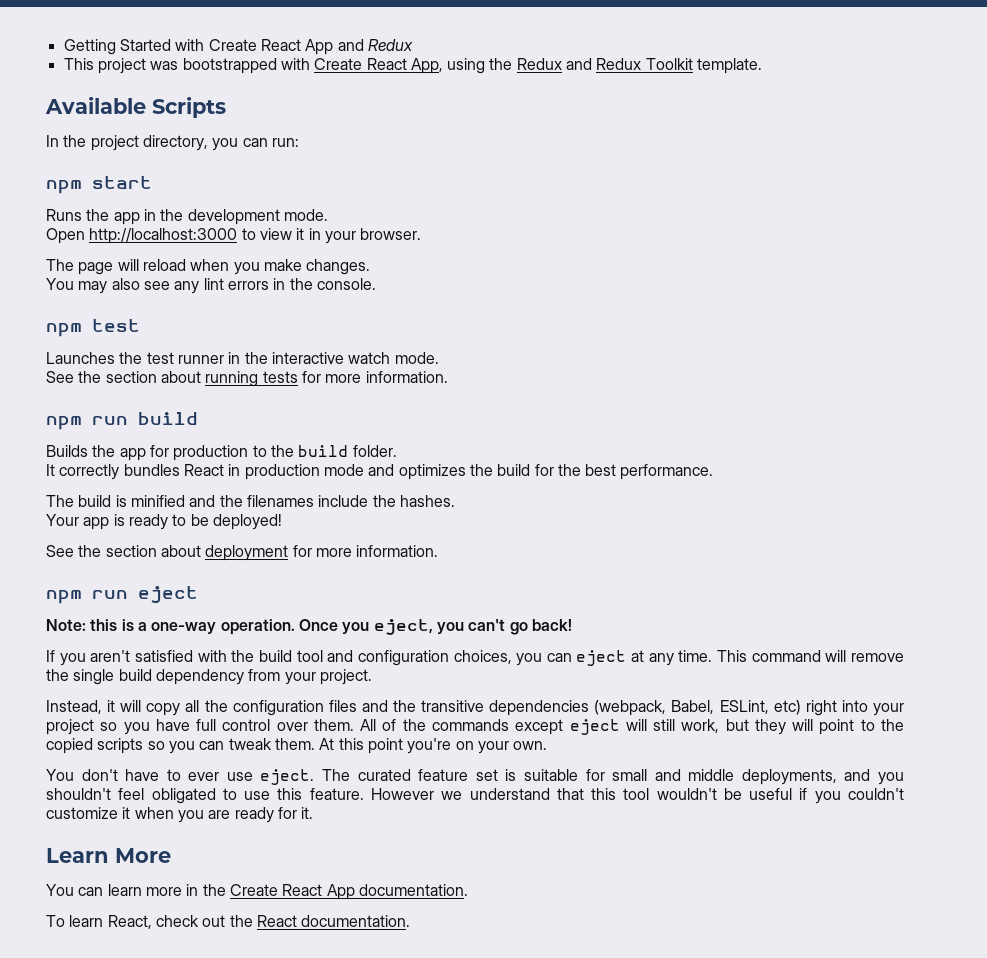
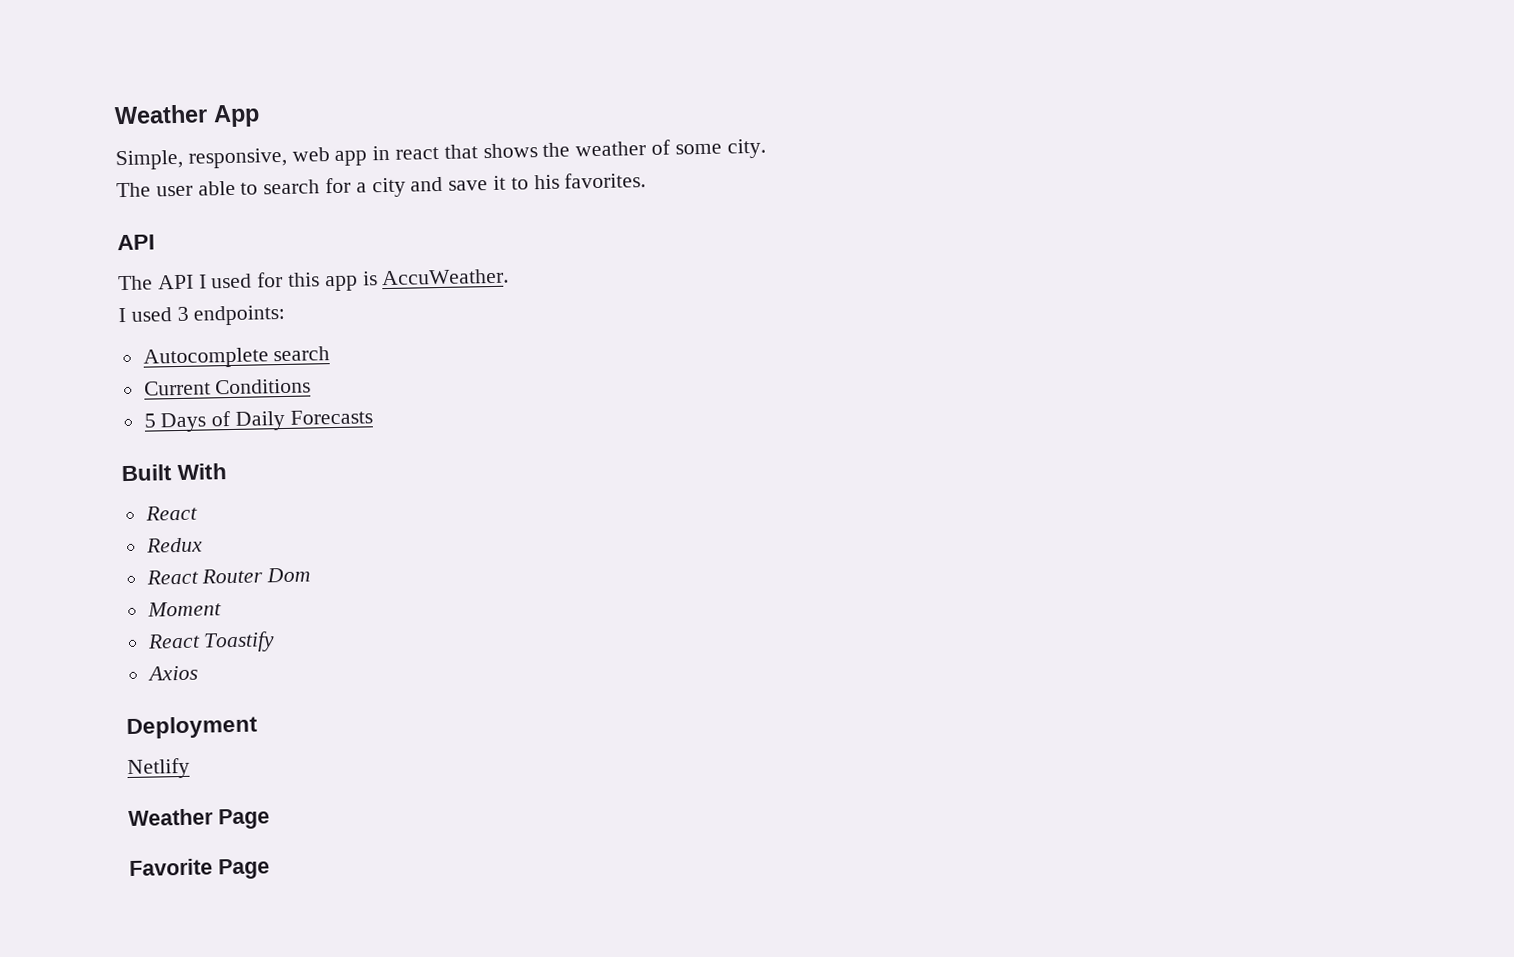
- Getting Started with Create React App and Redux
+ Weather App
+ Simple, responsive, web app in react that shows the weather of some city.
+ The user able to search for a city and save it to his favorites.
+ API
+ The API I used for this app is AccuWeather.
+ I used 3 endpoints:
+ Autocomplete search
+ Current Conditions
+ 5 Days of Daily Forecasts
+ Built With
+ React
+ Redux
- This project was bootstrapped with Create React App, using the Redux and Redux Toolkit template.
- Available Scripts
- In the project directory, you can run:
- npm start
- Runs the app in the development mode.
- Open http://localhost:3000 to view it in your browser.
- The page will reload when you make changes.
- You may also see any lint errors in the console.
- npm test
- Launches the test runner in the interactive watch mode.
- See the section about running tests for more information.
- npm run build
- Builds the app for production to the build folder.
- It correctly bundles React in production mode and optimizes the build for the best performance.
- The build is minified and the filenames include the hashes.
- Your app is ready to be deployed!
- See the section about deployment for more information.
- npm run eject
- Note: this is a one-way operation. Once you eject, you can't go back!
- If you aren't satisfied with the build tool and configuration choices, you can eject at any time. This command will remove the single build dependency from your project.
- Instead, it will copy all the configuration files and the transitive dependencies (webpack, Babel, ESLint, etc) right into your project so you have full control over them. All of the commands except eject will still work, but they will point to the copied scripts so you can tweak them. At this point you're on your own.
- You don't have to ever use eject. The curated feature set is suitable for small and middle deployments, and you shouldn't feel obligated to use this feature. However we understand that this tool wouldn't be useful if you couldn't customize it when you are ready for it.
- Learn More
- You can learn more in the Create React App documentation.
- To learn React, check out the React documentation.
+ React Router Dom
+ Moment
+ React Toastify
+ Axios
+ Deployment
+ Netlify
+ Weather Page
+ Favorite Page

